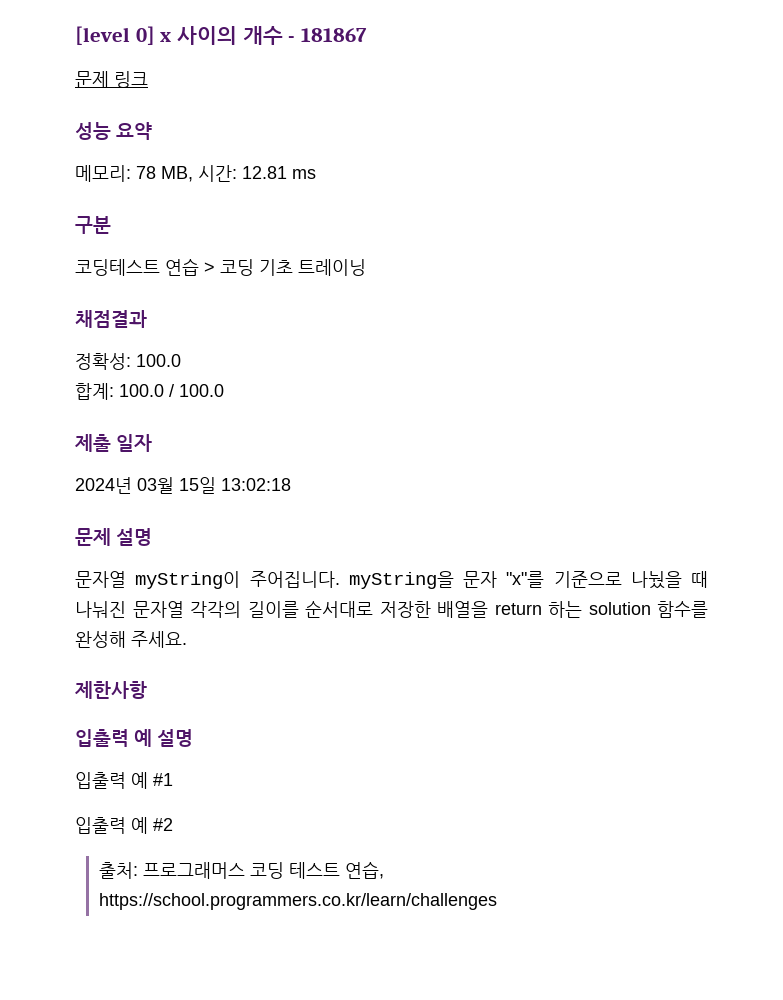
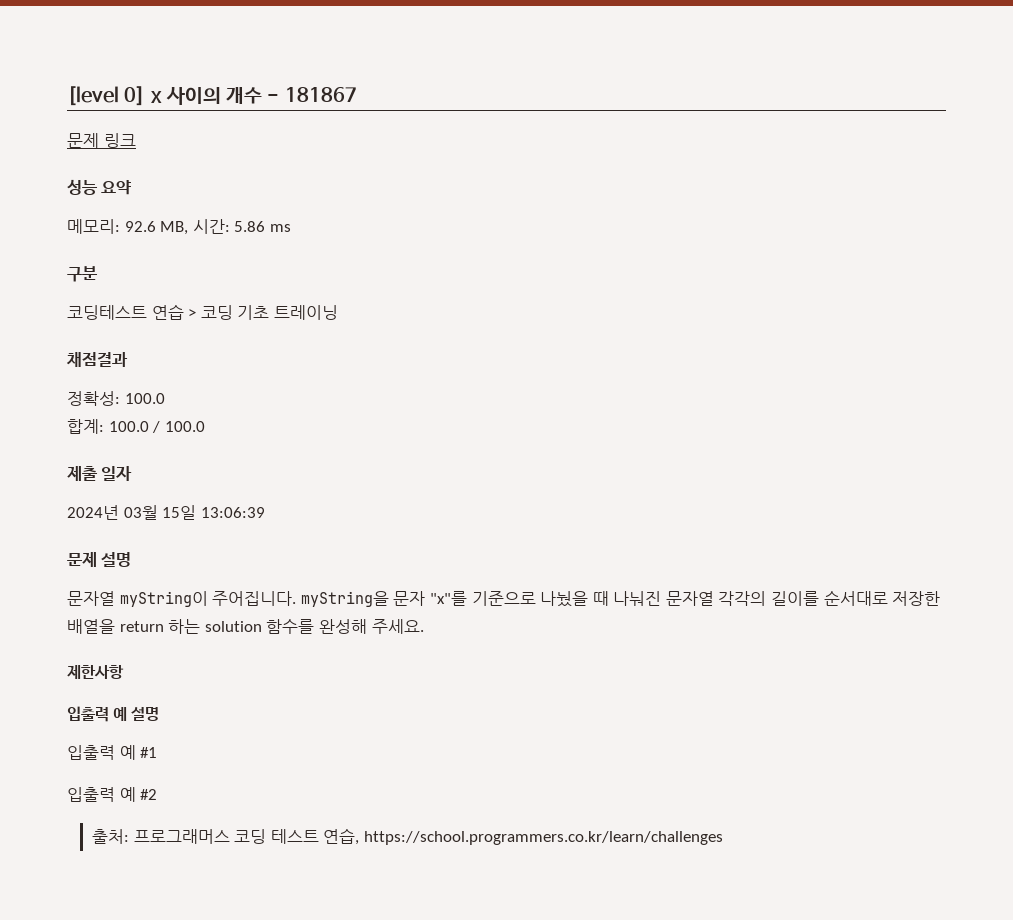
- 메모리: 78 MB, 시간: 12.81 ms
+ 메모리: 92.6 MB, 시간: 5.86 ms
- 2024년 03월 15일 13:02:18
+ 2024년 03월 15일 13:06:39

